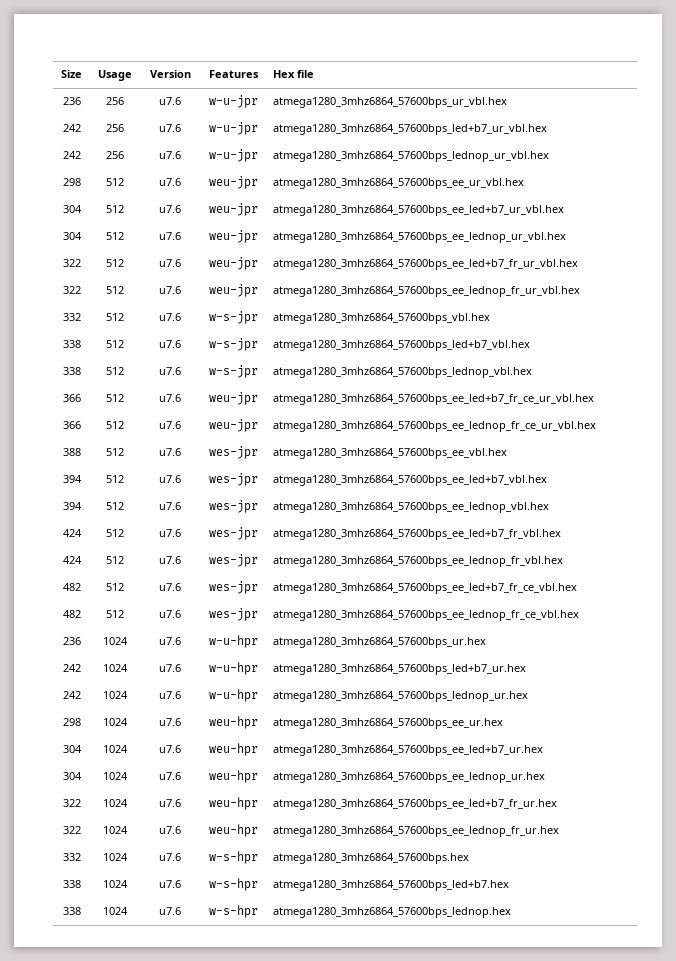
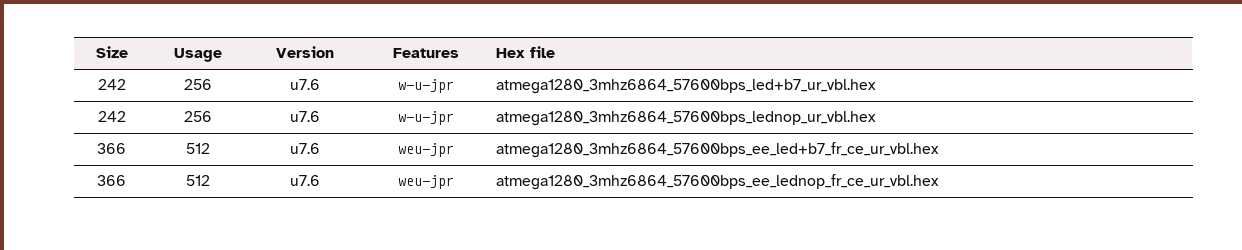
- 236 | 256 | u7.6 | w-u-jpr | atmega1280_3mhz6864_57600bps_ur_vbl.hex
- 298 | 512 | u7.6 | weu-jpr | atmega1280_3mhz6864_57600bps_ee_ur_vbl.hex
- 304 | 512 | u7.6 | weu-jpr | atmega1280_3mhz6864_57600bps_ee_led+b7_ur_vbl.hex
- 304 | 512 | u7.6 | weu-jpr | atmega1280_3mhz6864_57600bps_ee_lednop_ur_vbl.hex
- 322 | 512 | u7.6 | weu-jpr | atmega1280_3mhz6864_57600bps_ee_led+b7_fr_ur_vbl.hex
- 322 | 512 | u7.6 | weu-jpr | atmega1280_3mhz6864_57600bps_ee_lednop_fr_ur_vbl.hex
- 332 | 512 | u7.6 | w-s-jpr | atmega1280_3mhz6864_57600bps_vbl.hex
- 338 | 512 | u7.6 | w-s-jpr | atmega1280_3mhz6864_57600bps_led+b7_vbl.hex
- 338 | 512 | u7.6 | w-s-jpr | atmega1280_3mhz6864_57600bps_lednop_vbl.hex
- 388 | 512 | u7.6 | wes-jpr | atmega1280_3mhz6864_57600bps_ee_vbl.hex
- 394 | 512 | u7.6 | wes-jpr | atmega1280_3mhz6864_57600bps_ee_led+b7_vbl.hex
- 394 | 512 | u7.6 | wes-jpr | atmega1280_3mhz6864_57600bps_ee_lednop_vbl.hex
- 424 | 512 | u7.6 | wes-jpr | atmega1280_3mhz6864_57600bps_ee_led+b7_fr_vbl.hex
- 424 | 512 | u7.6 | wes-jpr | atmega1280_3mhz6864_57600bps_ee_lednop_fr_vbl.hex
- 482 | 512 | u7.6 | wes-jpr | atmega1280_3mhz6864_57600bps_ee_led+b7_fr_ce_vbl.hex
- 482 | 512 | u7.6 | wes-jpr | atmega1280_3mhz6864_57600bps_ee_lednop_fr_ce_vbl.hex
- 236 | 1024 | u7.6 | w-u-hpr | atmega1280_3mhz6864_57600bps_ur.hex
- 242 | 1024 | u7.6 | w-u-hpr | atmega1280_3mhz6864_57600bps_led+b7_ur.hex
- 242 | 1024 | u7.6 | w-u-hpr | atmega1280_3mhz6864_57600bps_lednop_ur.hex
- 298 | 1024 | u7.6 | weu-hpr | atmega1280_3mhz6864_57600bps_ee_ur.hex
- 304 | 1024 | u7.6 | weu-hpr | atmega1280_3mhz6864_57600bps_ee_led+b7_ur.hex
- 304 | 1024 | u7.6 | weu-hpr | atmega1280_3mhz6864_57600bps_ee_lednop_ur.hex
- 322 | 1024 | u7.6 | weu-hpr | atmega1280_3mhz6864_57600bps_ee_led+b7_fr_ur.hex
- 322 | 1024 | u7.6 | weu-hpr | atmega1280_3mhz6864_57600bps_ee_lednop_fr_ur.hex
- 332 | 1024 | u7.6 | w-s-hpr | atmega1280_3mhz6864_57600bps.hex
- 338 | 1024 | u7.6 | w-s-hpr | atmega1280_3mhz6864_57600bps_led+b7.hex
- 338 | 1024 | u7.6 | w-s-hpr | atmega1280_3mhz6864_57600bps_lednop.hex

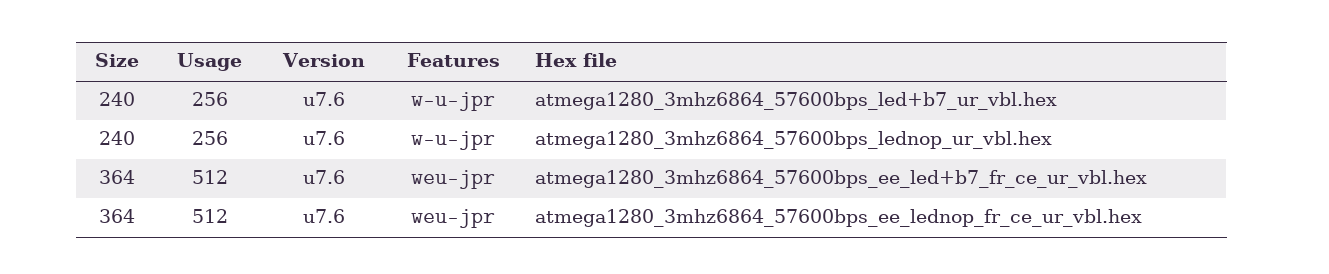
- 242 | 256 | u7.6 | w-u-jpr | atmega1280_3mhz6864_57600bps_led+b7_ur_vbl.hex
+ 240 | 256 | u7.6 | w-u-jpr | atmega1280_3mhz6864_57600bps_led+b7_ur_vbl.hex
- 242 | 256 | u7.6 | w-u-jpr | atmega1280_3mhz6864_57600bps_lednop_ur_vbl.hex
+ 240 | 256 | u7.6 | w-u-jpr | atmega1280_3mhz6864_57600bps_lednop_ur_vbl.hex
- 366 | 512 | u7.6 | weu-jpr | atmega1280_3mhz6864_57600bps_ee_led+b7_fr_ce_ur_vbl.hex
+ 364 | 512 | u7.6 | weu-jpr | atmega1280_3mhz6864_57600bps_ee_led+b7_fr_ce_ur_vbl.hex
- 366 | 512 | u7.6 | weu-jpr | atmega1280_3mhz6864_57600bps_ee_lednop_fr_ce_ur_vbl.hex
+ 364 | 512 | u7.6 | weu-jpr | atmega1280_3mhz6864_57600bps_ee_lednop_fr_ce_ur_vbl.hex

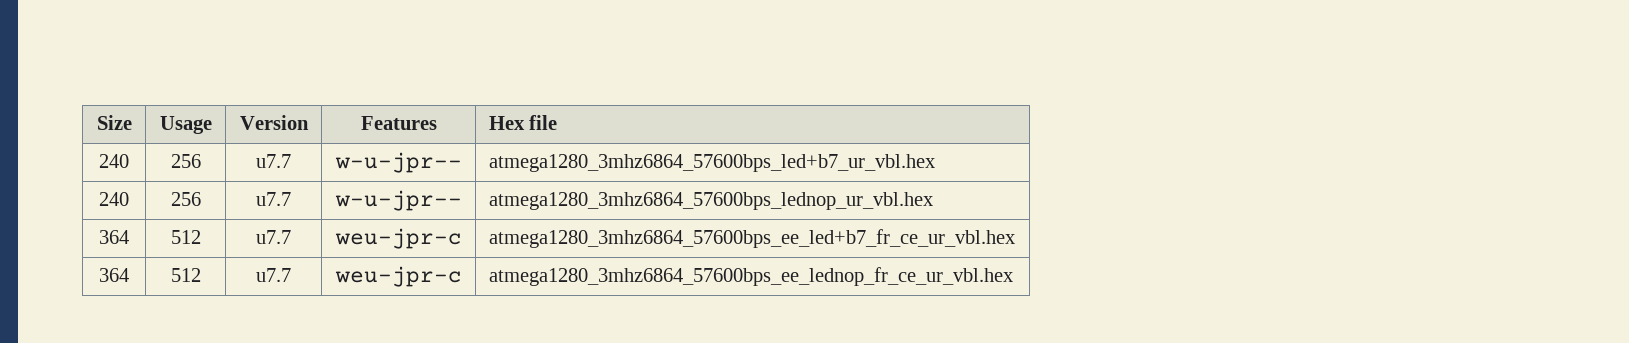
- 240 | 256 | u7.6 | w-u-jpr | atmega1280_3mhz6864_57600bps_led+b7_ur_vbl.hex
+ 240 | 256 | u7.7 | w-u-jpr-- | atmega1280_3mhz6864_57600bps_led+b7_ur_vbl.hex
- 240 | 256 | u7.6 | w-u-jpr | atmega1280_3mhz6864_57600bps_lednop_ur_vbl.hex
+ 240 | 256 | u7.7 | w-u-jpr-- | atmega1280_3mhz6864_57600bps_lednop_ur_vbl.hex
- 364 | 512 | u7.6 | weu-jpr | atmega1280_3mhz6864_57600bps_ee_led+b7_fr_ce_ur_vbl.hex
+ 364 | 512 | u7.7 | weu-jpr-c | atmega1280_3mhz6864_57600bps_ee_led+b7_fr_ce_ur_vbl.hex
- 364 | 512 | u7.6 | weu-jpr | atmega1280_3mhz6864_57600bps_ee_lednop_fr_ce_ur_vbl.hex
+ 364 | 512 | u7.7 | weu-jpr-c | atmega1280_3mhz6864_57600bps_ee_lednop_fr_ce_ur_vbl.hex

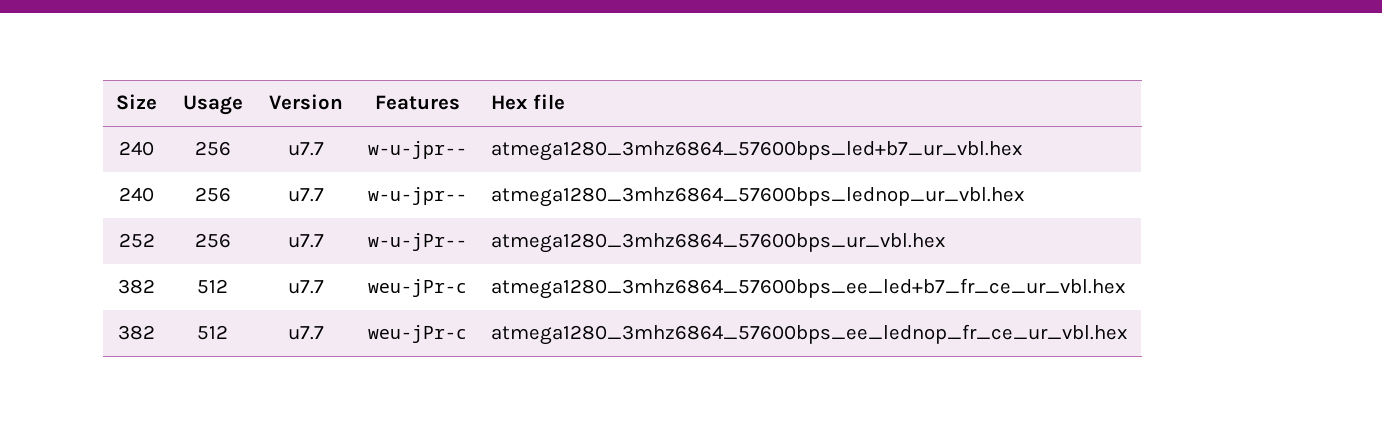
- 364 | 512 | u7.7 | weu-jpr-c | atmega1280_3mhz6864_57600bps_ee_led+b7_fr_ce_ur_vbl.hex
+ 252 | 256 | u7.7 | w-u-jPr-- | atmega1280_3mhz6864_57600bps_ur_vbl.hex
+ 382 | 512 | u7.7 | weu-jPr-c | atmega1280_3mhz6864_57600bps_ee_led+b7_fr_ce_ur_vbl.hex
- 364 | 512 | u7.7 | weu-jpr-c | atmega1280_3mhz6864_57600bps_ee_lednop_fr_ce_ur_vbl.hex
+ 382 | 512 | u7.7 | weu-jPr-c | atmega1280_3mhz6864_57600bps_ee_lednop_fr_ce_ur_vbl.hex

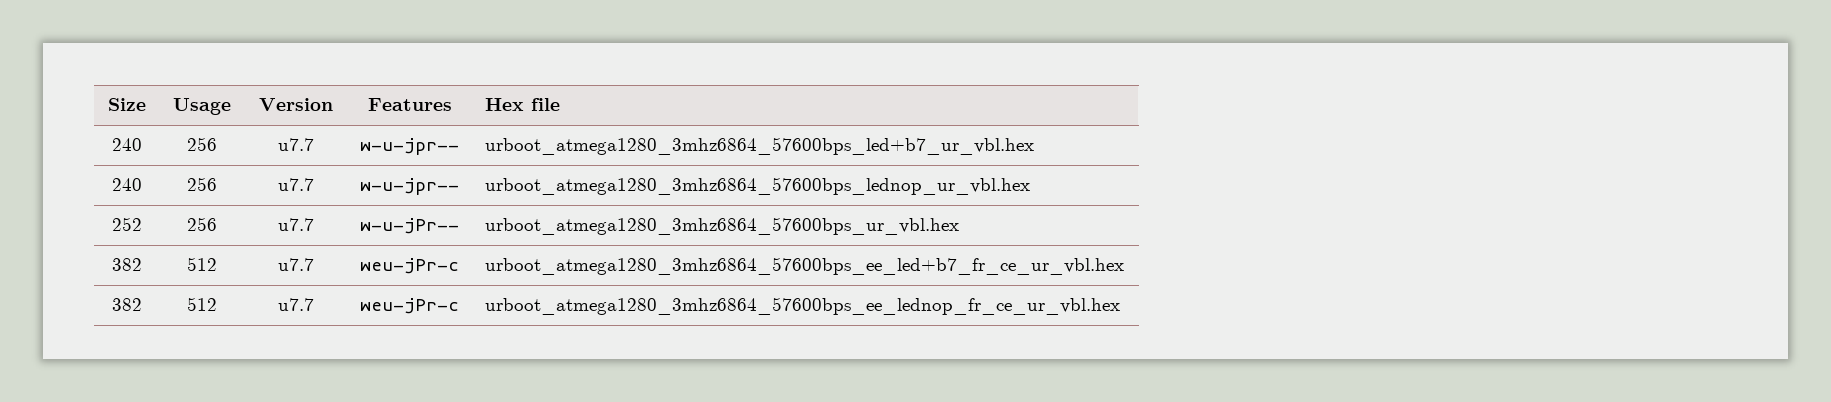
- 240 | 256 | u7.7 | w-u-jpr-- | atmega1280_3mhz6864_57600bps_led+b7_ur_vbl.hex
- 240 | 256 | u7.7 | w-u-jpr-- | atmega1280_3mhz6864_57600bps_lednop_ur_vbl.hex
+ 240 | 256 | u7.7 | w-u-jpr-- | urboot_atmega1280_3mhz6864_57600bps_led+b7_ur_vbl.hex
+ 240 | 256 | u7.7 | w-u-jpr-- | urboot_atmega1280_3mhz6864_57600bps_lednop_ur_vbl.hex
- 252 | 256 | u7.7 | w-u-jPr-- | atmega1280_3mhz6864_57600bps_ur_vbl.hex
- 382 | 512 | u7.7 | weu-jPr-c | atmega1280_3mhz6864_57600bps_ee_led+b7_fr_ce_ur_vbl.hex
- 382 | 512 | u7.7 | weu-jPr-c | atmega1280_3mhz6864_57600bps_ee_lednop_fr_ce_ur_vbl.hex
+ 252 | 256 | u7.7 | w-u-jPr-- | urboot_atmega1280_3mhz6864_57600bps_ur_vbl.hex
+ 382 | 512 | u7.7 | weu-jPr-c | urboot_atmega1280_3mhz6864_57600bps_ee_led+b7_fr_ce_ur_vbl.hex
+ 382 | 512 | u7.7 | weu-jPr-c | urboot_atmega1280_3mhz6864_57600bps_ee_lednop_fr_ce_ur_vbl.hex

